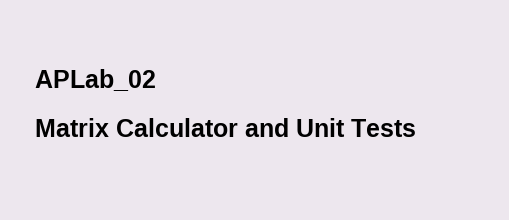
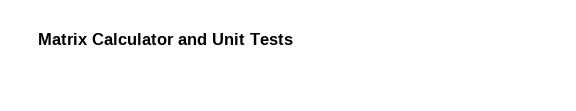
- APLab_02

